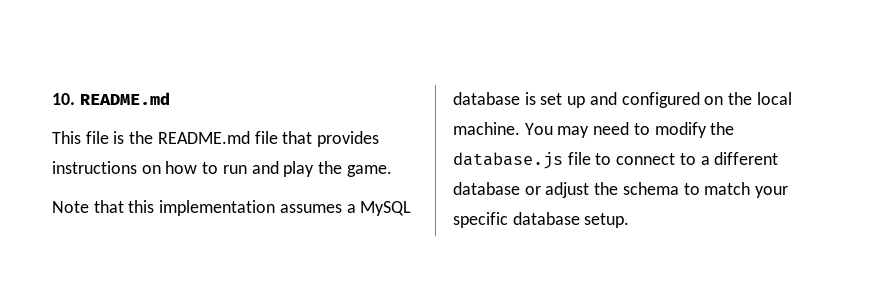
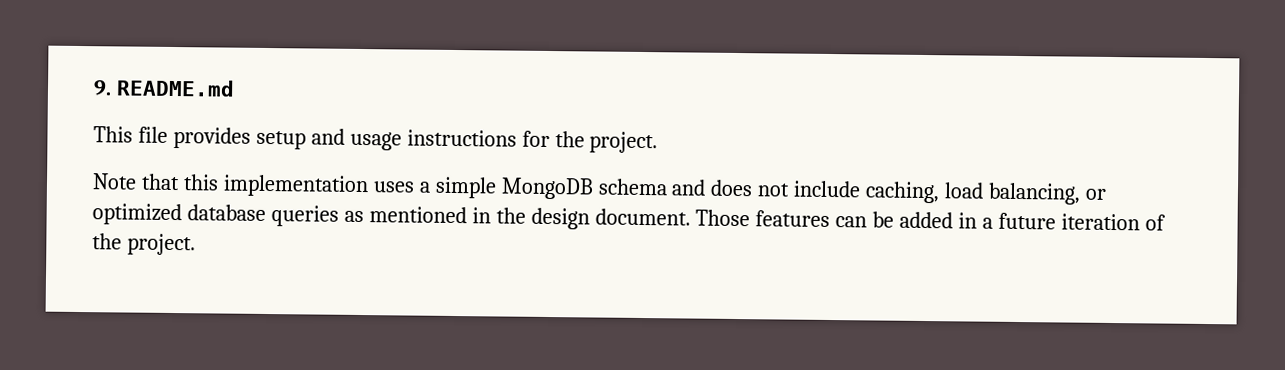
- 10. README.md
+ 9. README.md
- This file is the README.md file that provides instructions on how to run and play the game.
- Note that this implementation assumes a MySQL database is set up and configured on the local machine. You may need to modify the database.js file to connect to a different database or adjust the schema to match your specific database setup.
+ This file provides setup and usage instructions for the project.
+ Note that this implementation uses a simple MongoDB schema and does not include caching, load balancing, or optimized database queries as mentioned in the design document. Those features can be added in a future iteration of the project.

